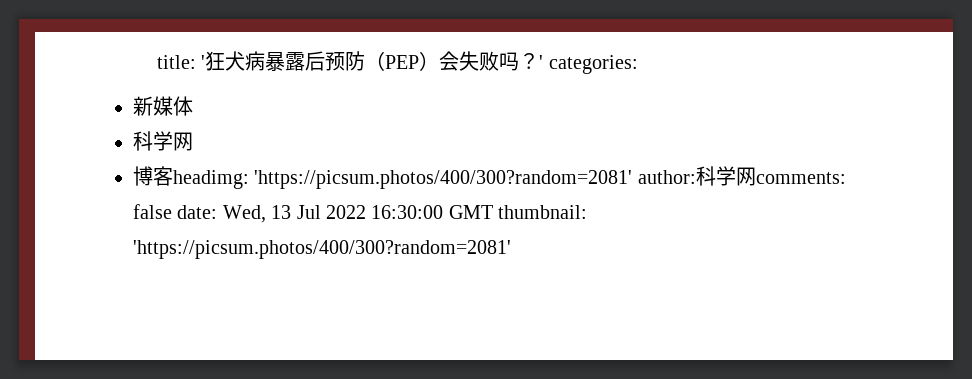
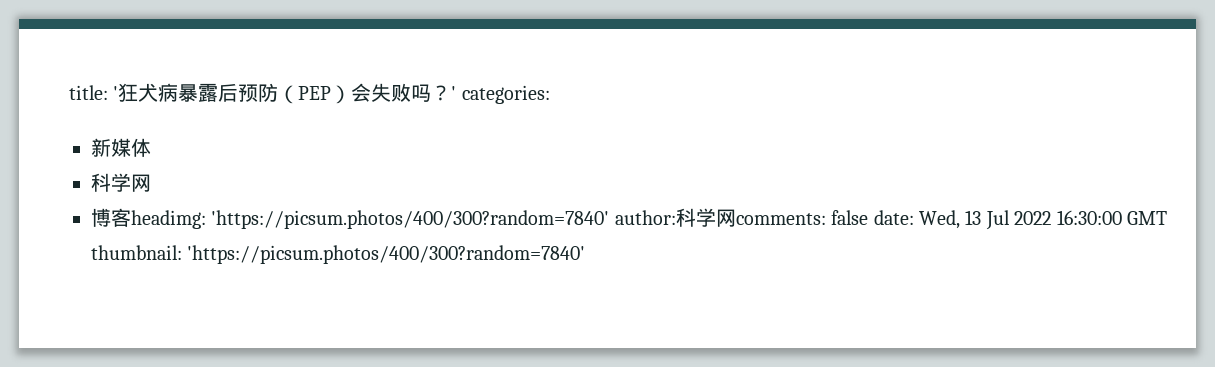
- 博客headimg: 'https://picsum.photos/400/300?random=2081' author:科学网comments: false date: Wed, 13 Jul 2022 16:30:00 GMT thumbnail: 'https://picsum.photos/400/300?random=2081'
+ 博客headimg: 'https://picsum.photos/400/300?random=7840' author:科学网comments: false date: Wed, 13 Jul 2022 16:30:00 GMT thumbnail: 'https://picsum.photos/400/300?random=7840'

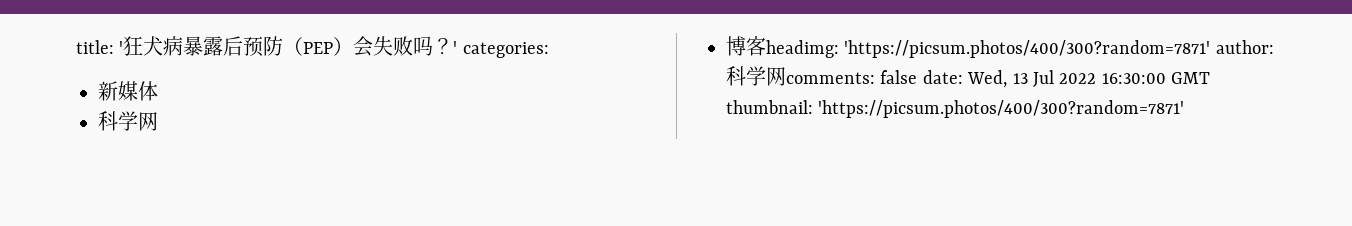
- 博客headimg: 'https://picsum.photos/400/300?random=7840' author:科学网comments: false date: Wed, 13 Jul 2022 16:30:00 GMT thumbnail: 'https://picsum.photos/400/300?random=7840'
+ 博客headimg: 'https://picsum.photos/400/300?random=7871' author:科学网comments: false date: Wed, 13 Jul 2022 16:30:00 GMT thumbnail: 'https://picsum.photos/400/300?random=7871'

